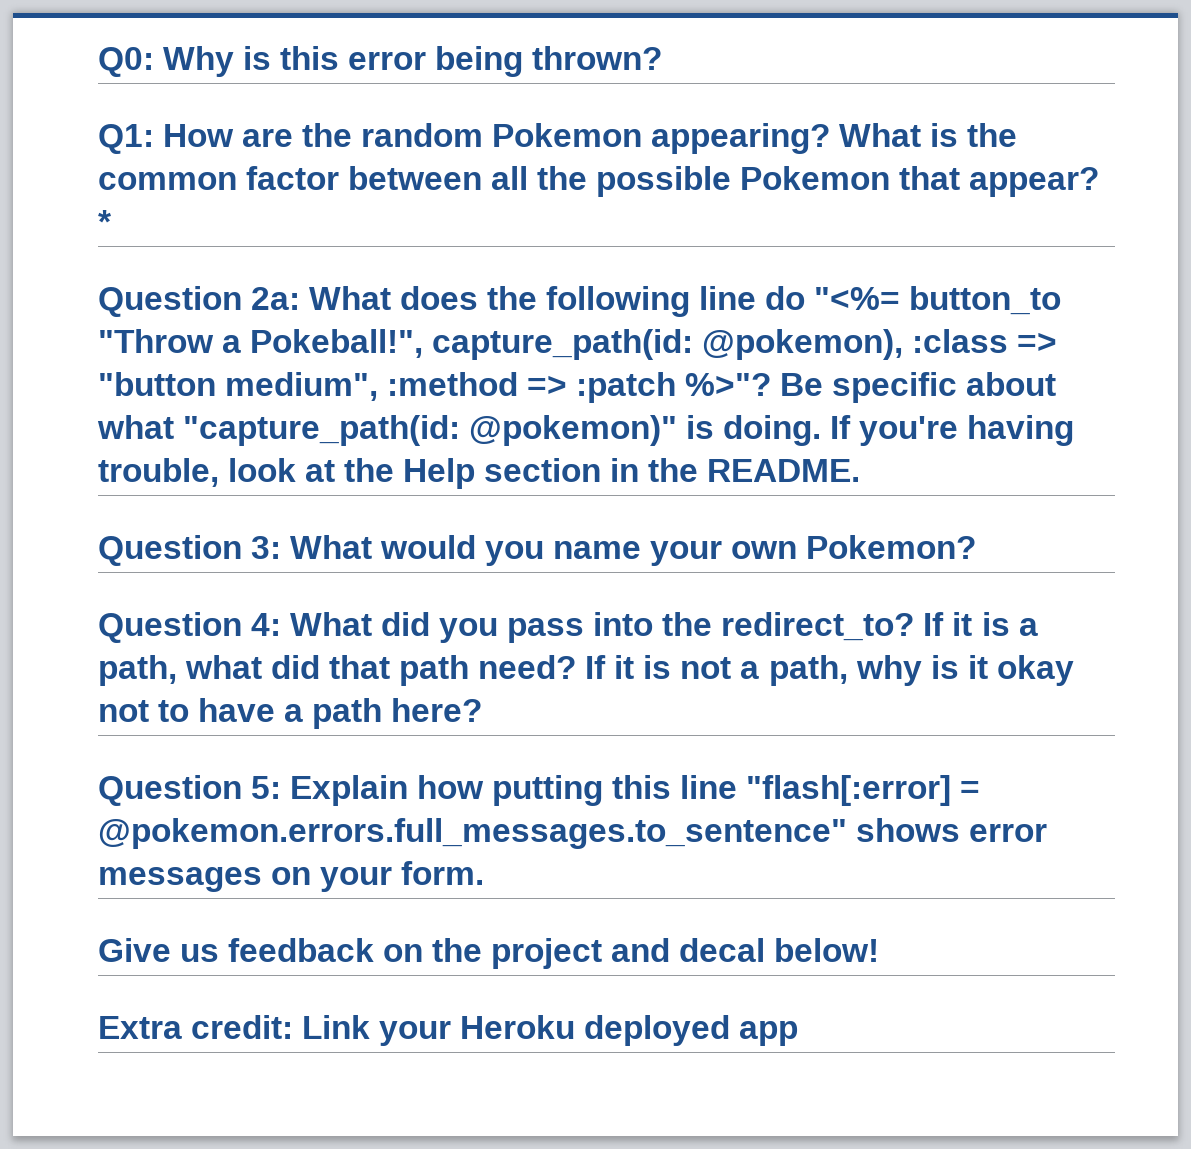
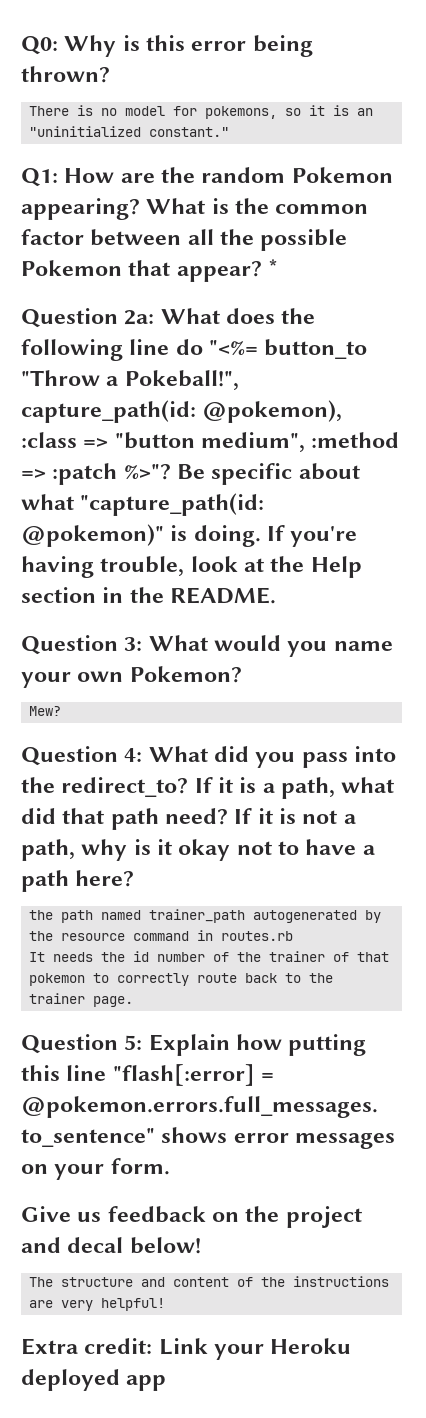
+ There is no model for pokemons, so it is an "uninitialized constant."
+ Mew?
+ the path named trainer_path autogenerated by the resource command in routes.rb
+ It needs the id number of the trainer of that pokemon to correctly route back to the trainer page.
+ The structure and content of the instructions are very helpful!

